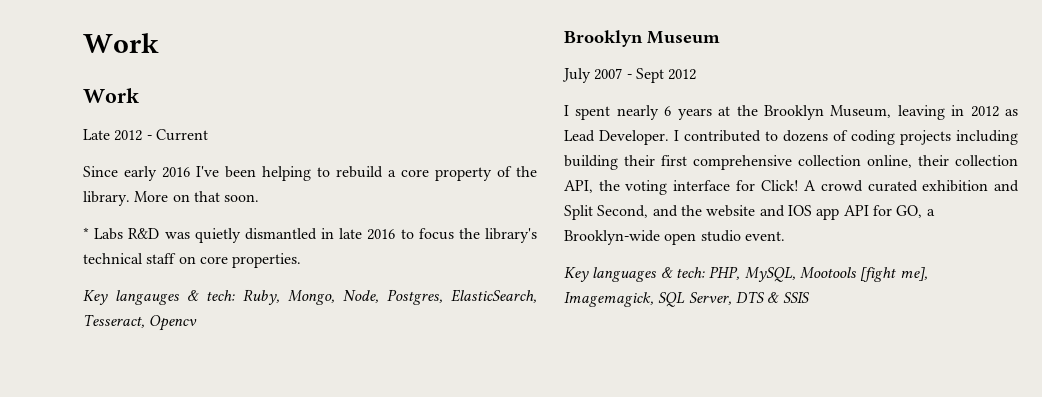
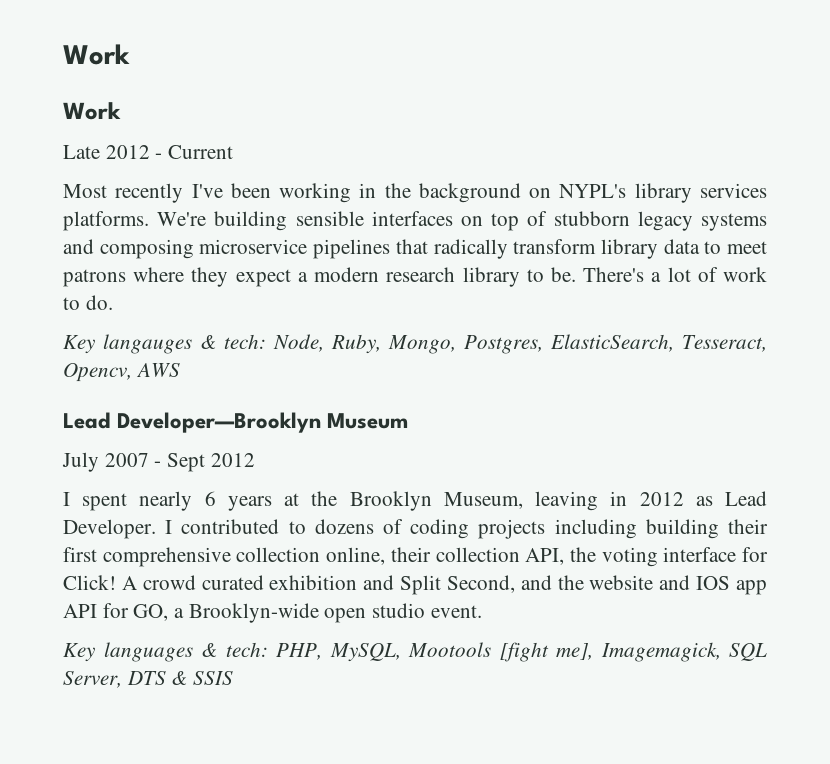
- Since early 2016 I've been helping to rebuild a core property of the library. More on that soon.
- * Labs R&D was quietly dismantled in late 2016 to focus the library's technical staff on core properties.
+ Most recently I've been working in the background on NYPL's library services platforms. We're building sensible interfaces on top of stubborn legacy systems and composing microservice pipelines that radically transform library data to meet patrons where they expect a modern research library to be. There's a lot of work to do.
- Key langauges & tech: Ruby, Mongo, Node, Postgres, ElasticSearch, Tesseract, Opencv
- Brooklyn Museum
+ Key langauges & tech: Node, Ruby, Mongo, Postgres, ElasticSearch, Tesseract, Opencv, AWS
+ Lead Developer—Brooklyn Museum

